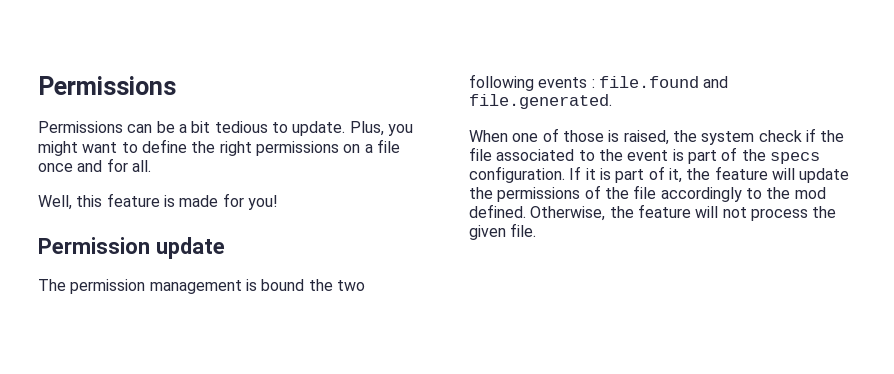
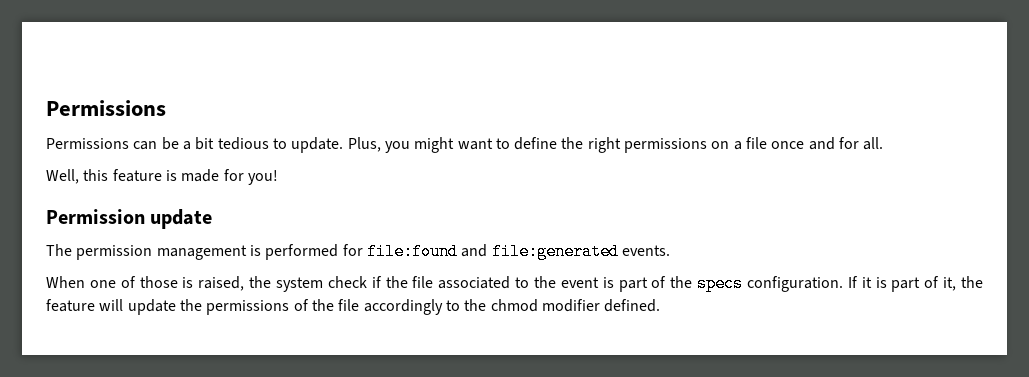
- The permission management is bound the two following events : file.found and file.generated.
+ The permission management is performed for file:found and file:generated events.
- If it is part of it, the feature will update the permissions of the file accordingly to the mod defined. Otherwise, the feature will not process the given file.
+ If it is part of it, the feature will update the permissions of the file accordingly to the chmod modifier defined.

